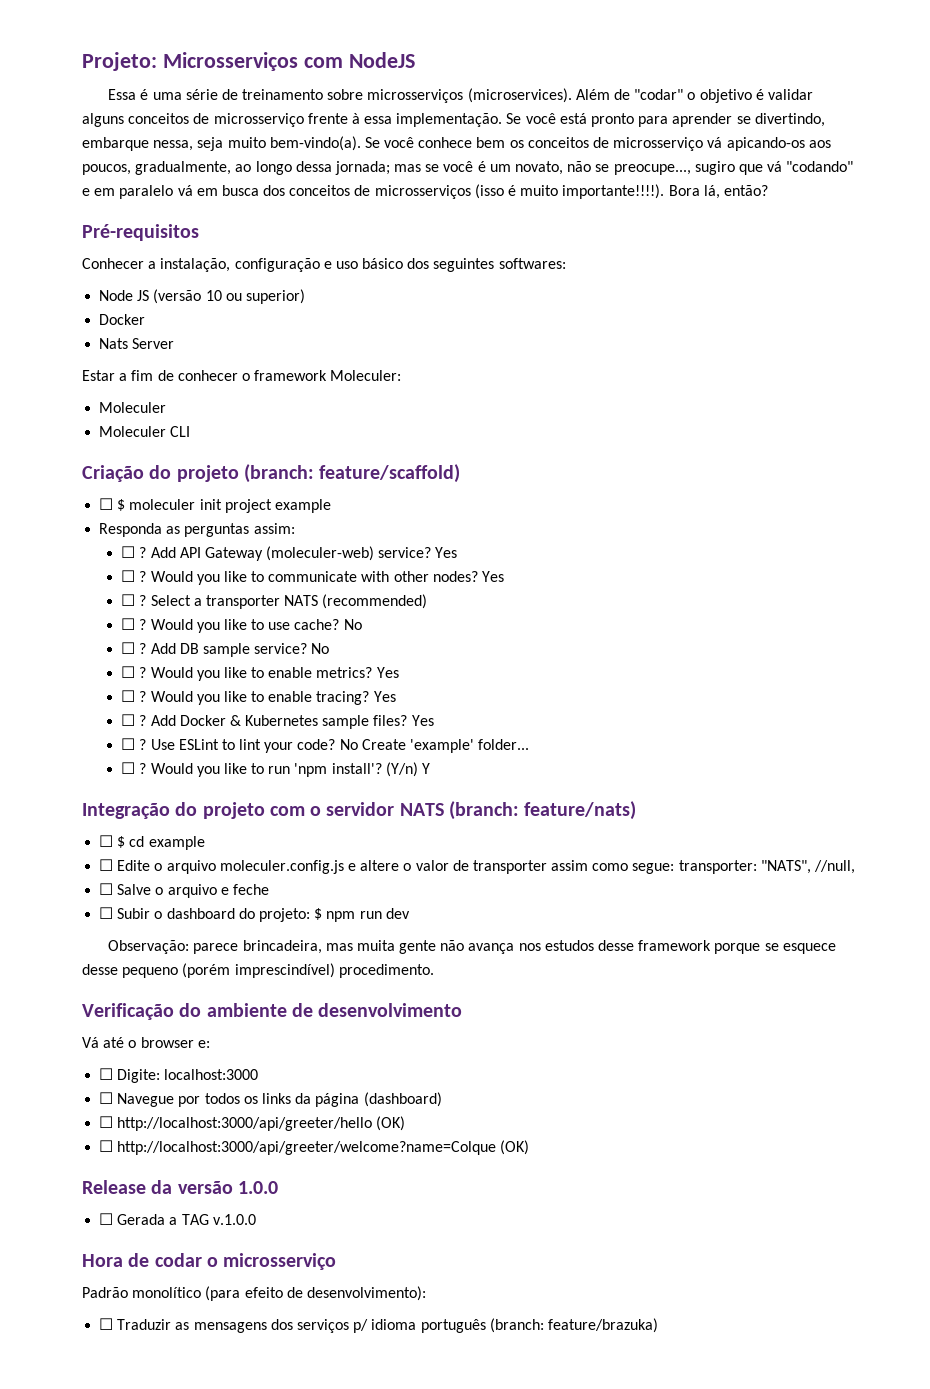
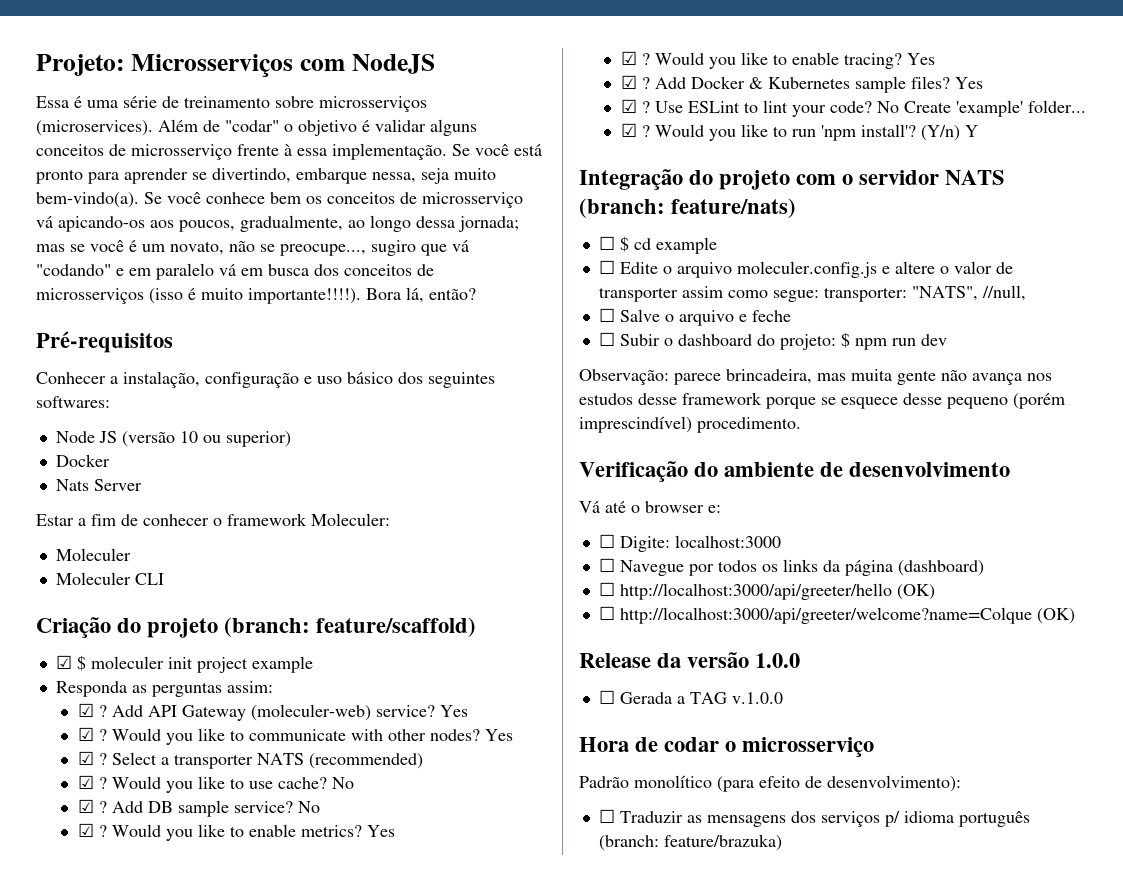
- ☐ $ moleculer init project example
+ ☑ $ moleculer init project example
  Responda as perguntas assim:
- ☐ ?
+ ☑ ?
  Add API Gateway (moleculer-web) service? Yes
- ☐ ?
+ ☑ ?
  Would you like to communicate with other nodes? Yes
- ☐ ?
+ ☑ ?
  Select a transporter NATS (recommended)
- ☐ ?
+ ☑ ?
  Would you like to use cache? No
- ☐ ?
+ ☑ ?
  Add DB sample service? No
- ☐ ?
+ ☑ ?
  Would you like to enable metrics? Yes
- ☐ ?
+ ☑ ?
  Would you like to enable tracing? Yes
- ☐ ?
+ ☑ ?
  Add Docker & Kubernetes sample files? Yes
- ☐ ?
+ ☑ ?
  No Create 'example' folder...
- ☐ ?
+ ☑ ?

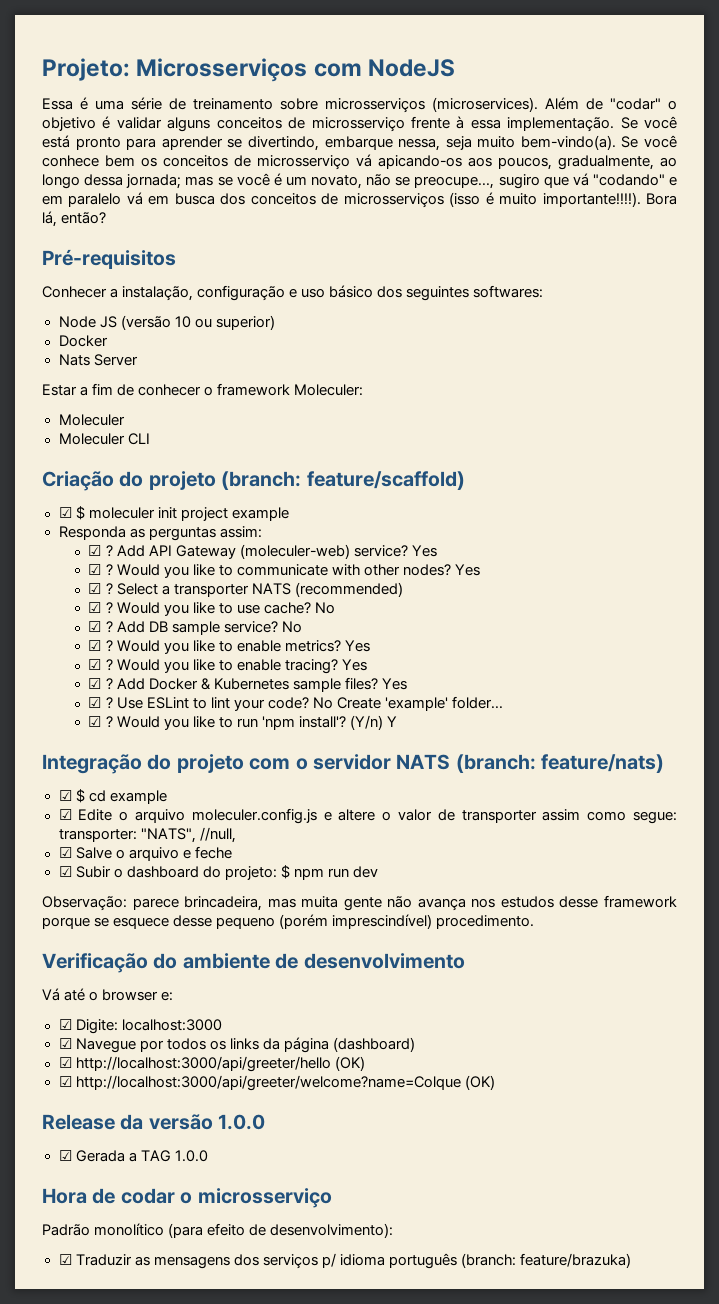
- ☐ $ cd example
+ ☑ $ cd example
- ☐ Edite o arquivo moleculer.config.js e altere o valor de transporter assim como segue: transporter: "NATS", //null,
+ ☑ Edite o arquivo moleculer.config.js e altere o valor de transporter assim como segue: transporter: "NATS", //null,
- ☐ Salve o arquivo e feche
+ ☑ Salve o arquivo e feche
- ☐ Subir o dashboard do projeto: $ npm run dev
+ ☑ Subir o dashboard do projeto: $ npm run dev
- ☐ Digite: localhost:3000
+ ☑ Digite: localhost:3000
- ☐ Navegue por todos os links da página (dashboard)
+ ☑ Navegue por todos os links da página (dashboard)
- ☐ http://localhost:3000/api/greeter/hello (OK)
+ ☑ http://localhost:3000/api/greeter/hello (OK)
- ☐ http://localhost:3000/api/greeter/welcome?name=Colque (OK)
+ ☑ http://localhost:3000/api/greeter/welcome?name=Colque (OK)
- ☐ Gerada a TAG v.1.0.0
+ ☑ Gerada a TAG 1.0.0
- ☐ Traduzir as mensagens dos serviços p/ idioma português (branch: feature/brazuka)
+ ☑ Traduzir as mensagens dos serviços p/ idioma português (branch: feature/brazuka)

